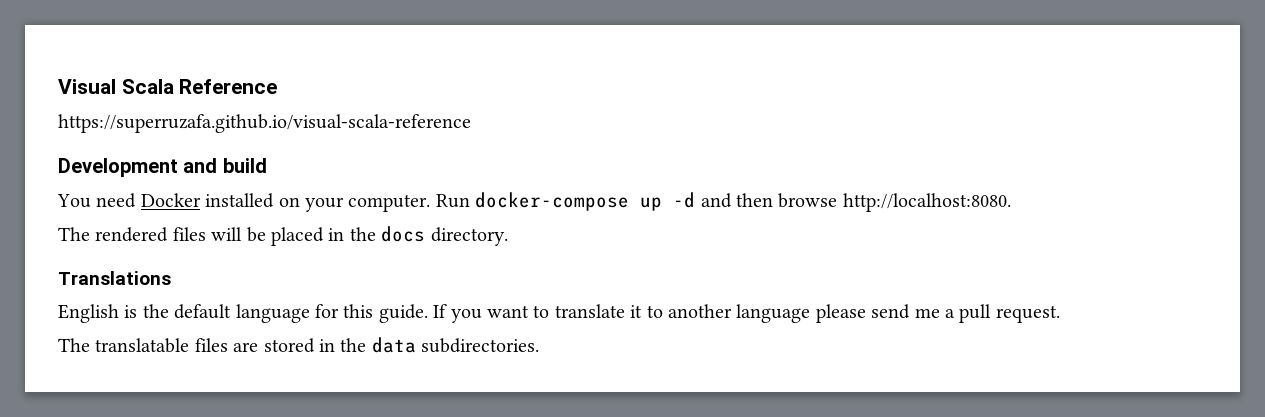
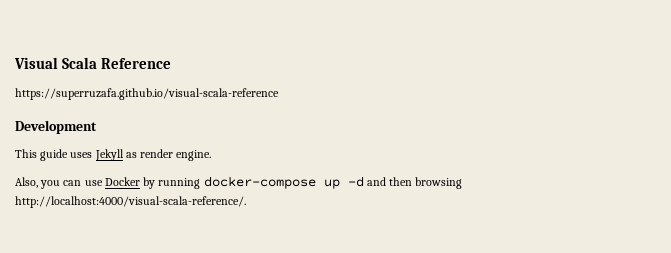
- Development and build
- You need Docker installed on your computer. Run docker-compose up -d and then browse http://localhost:8080.
- The rendered files will be placed in the docs directory.
- Translations
- English is the default language for this guide. If you want to translate it to another language please send me a pull request.
- The translatable files are stored in the data subdirectories.
+ Development
+ This guide uses Jekyll as render engine.
+ Also, you can use Docker by running docker-compose up -d and then browsing http://localhost:4000/visual-scala-reference/.

